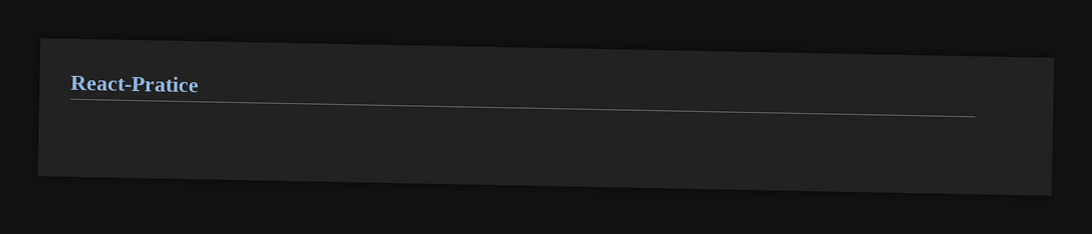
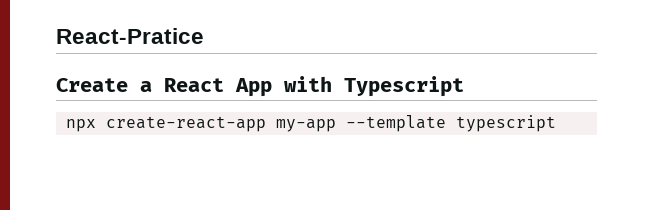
+ Create a React App with Typescript
+ npx create-react-app my-app --template typescript

